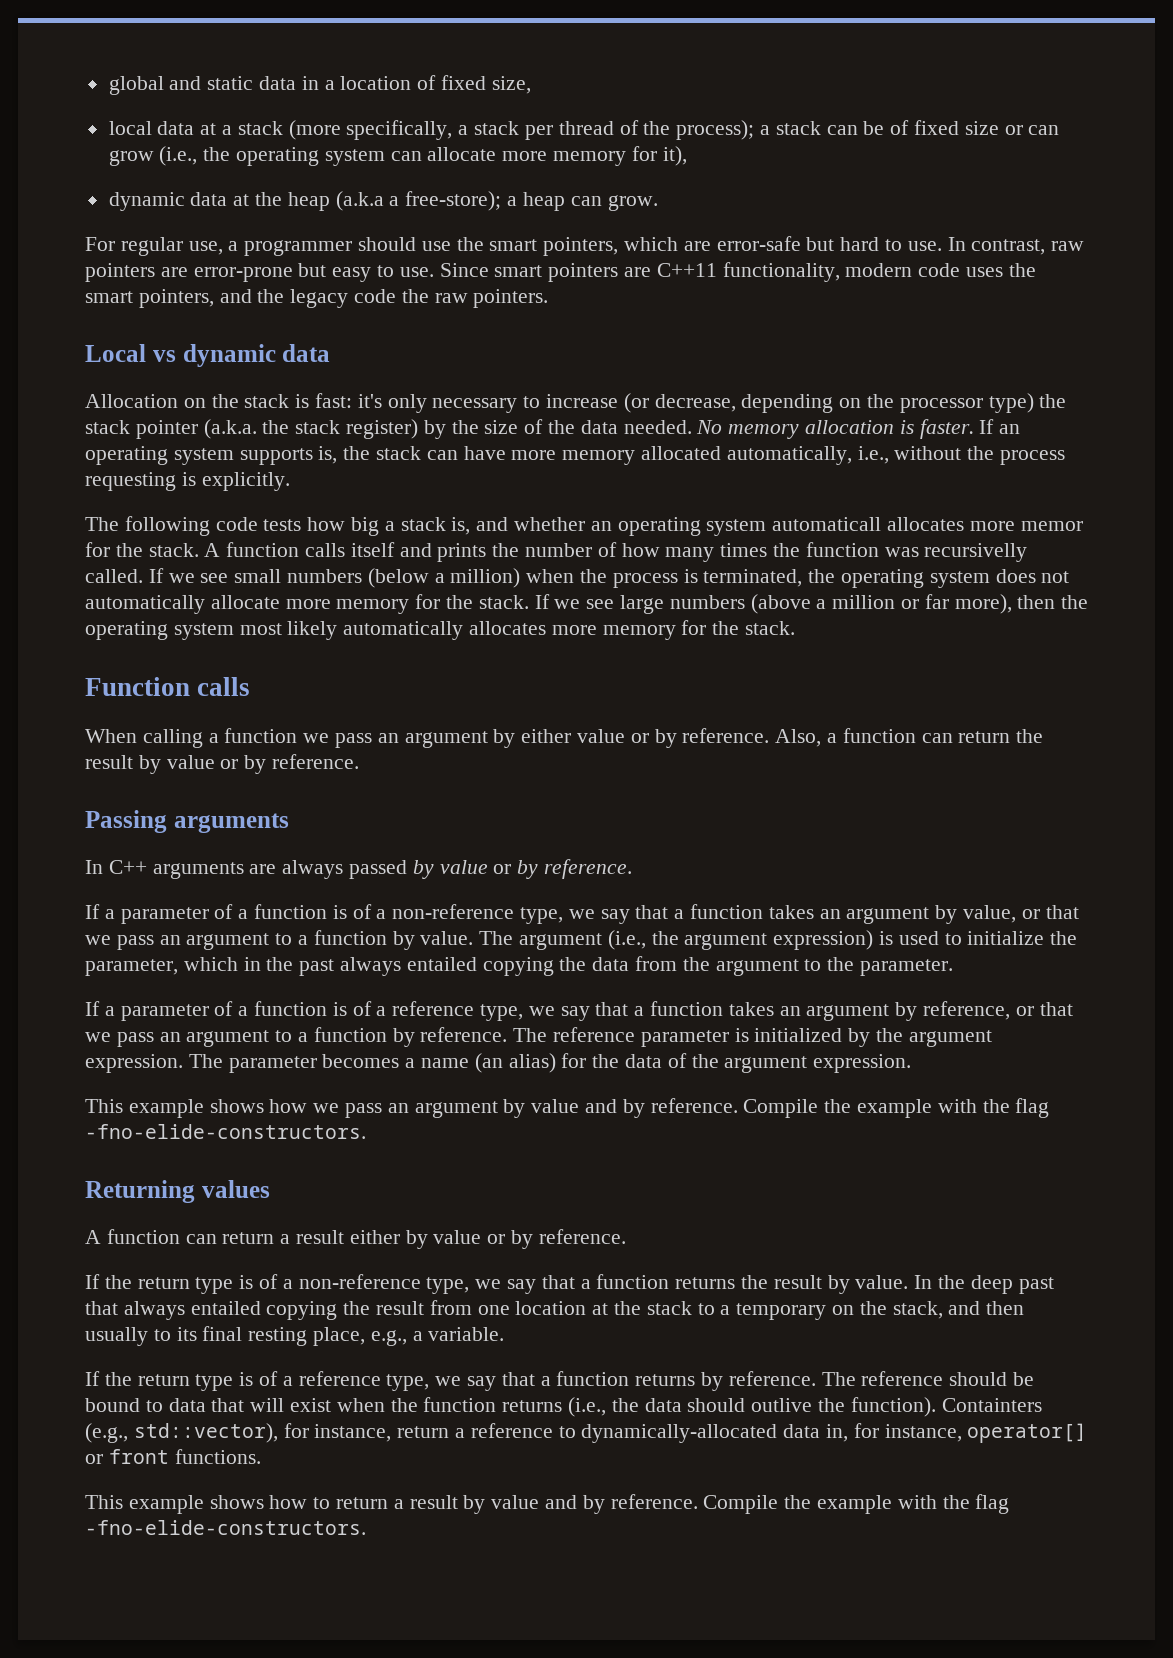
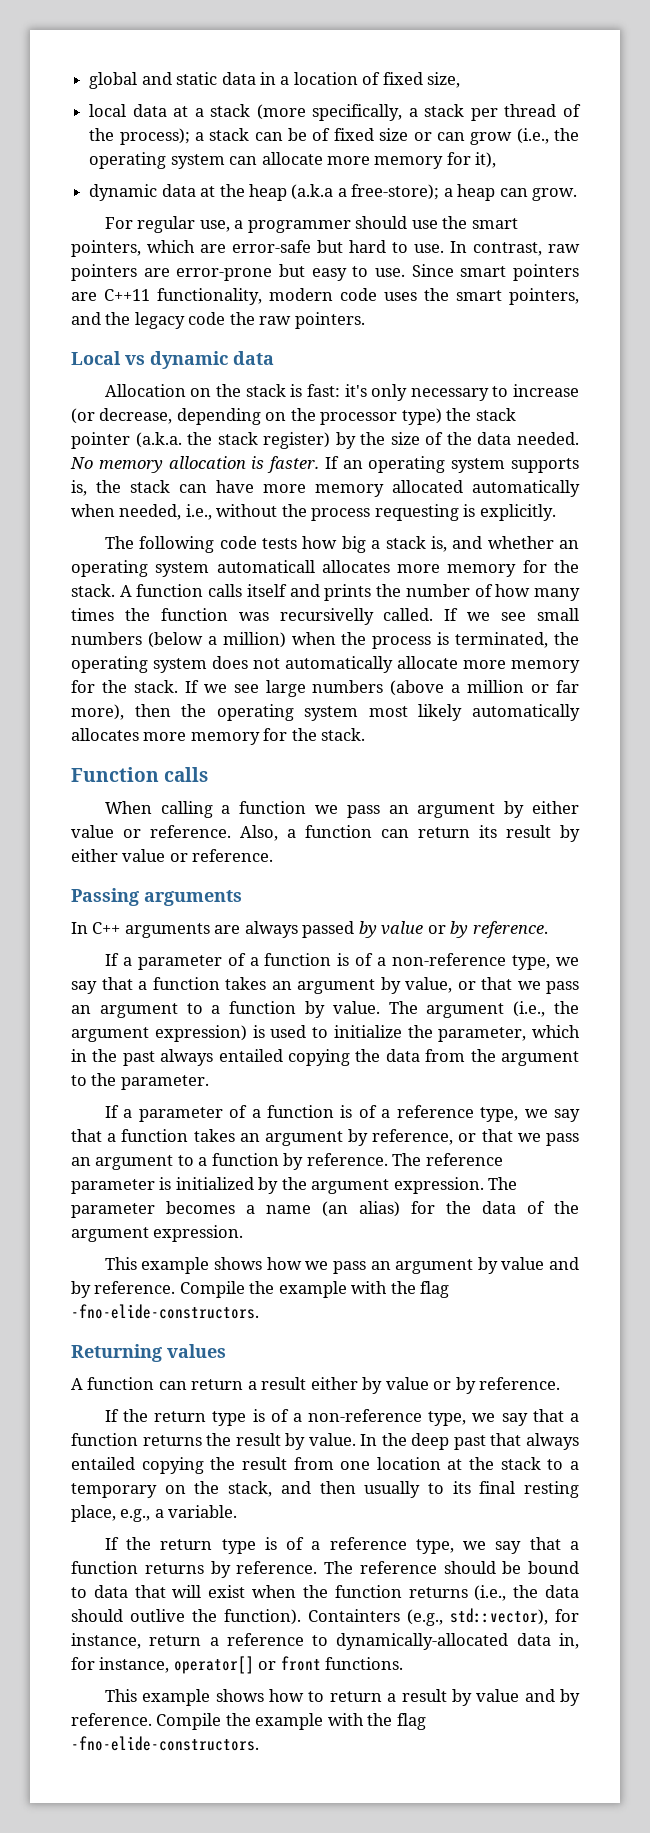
- If an operating system supports is, the stack can have more memory allocated automatically, i.e., without the process requesting is explicitly.
+ If an operating system supports is, the stack can have more memory allocated automatically when needed, i.e., without the process requesting is explicitly.
- The following code tests how big a stack is, and whether an operating system automaticall allocates more memor for the stack.
+ The following code tests how big a stack is, and whether an operating system automaticall allocates more memory for the stack.
- When calling a function we pass an argument by either value or by reference.
+ When calling a function we pass an argument by either value or reference.
- Also, a function can return the result by value or by reference.
+ Also, a function can return its result by either value or reference.

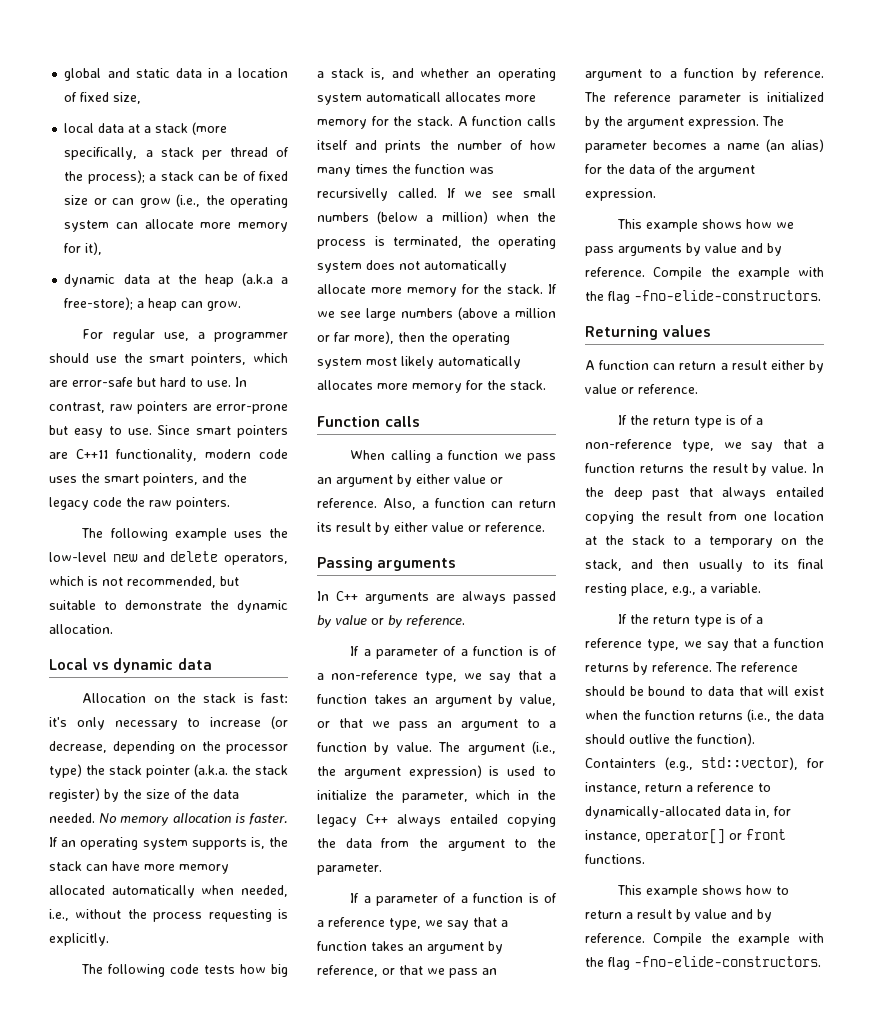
+ The following example uses the low-level new and delete operators, which is not recommended, but suitable to demonstrate the dynamic allocation.
- The argument (i.e., the argument expression) is used to initialize the parameter, which in the past always entailed copying the data from the argument to the parameter.
+ The argument (i.e., the argument expression) is used to initialize the parameter, which in the legacy C++ always entailed copying the data from the argument to the parameter.
- This example shows how we pass an argument by value and by reference.
+ This example shows how we pass arguments by value and by reference.
- A function can return a result either by value or by reference.
+ A function can return a result either by value or reference.

